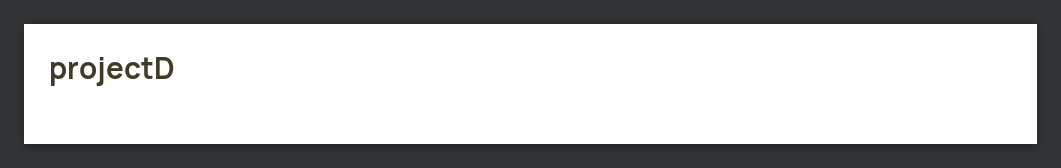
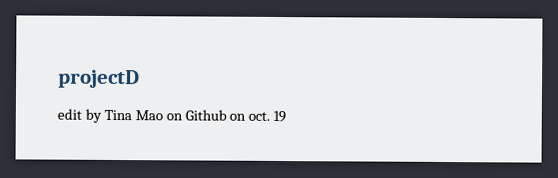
+ edit by Tina Mao on Github on oct. 19

